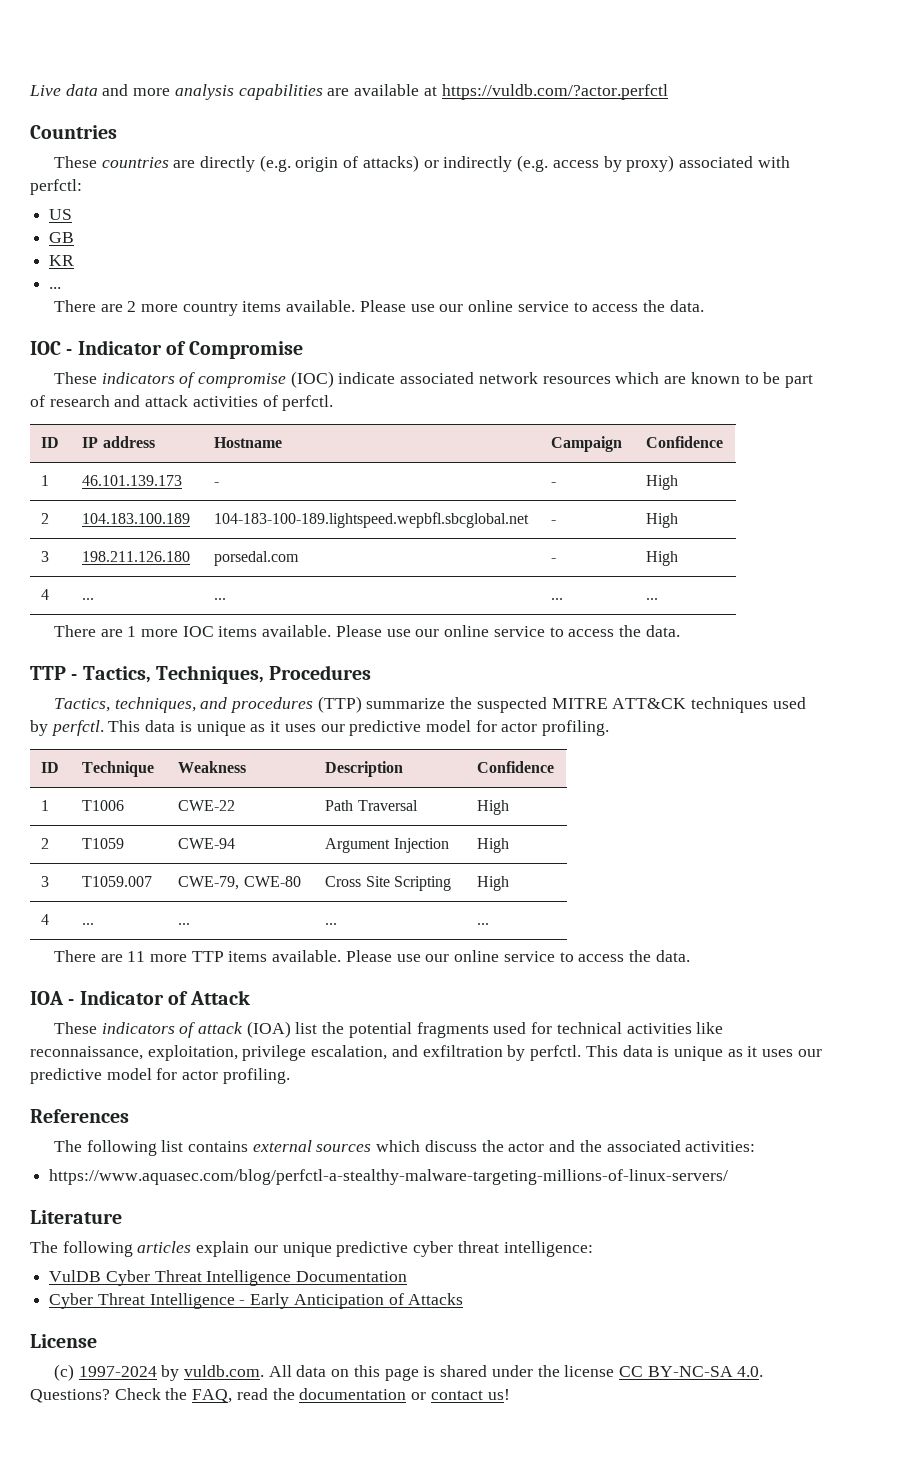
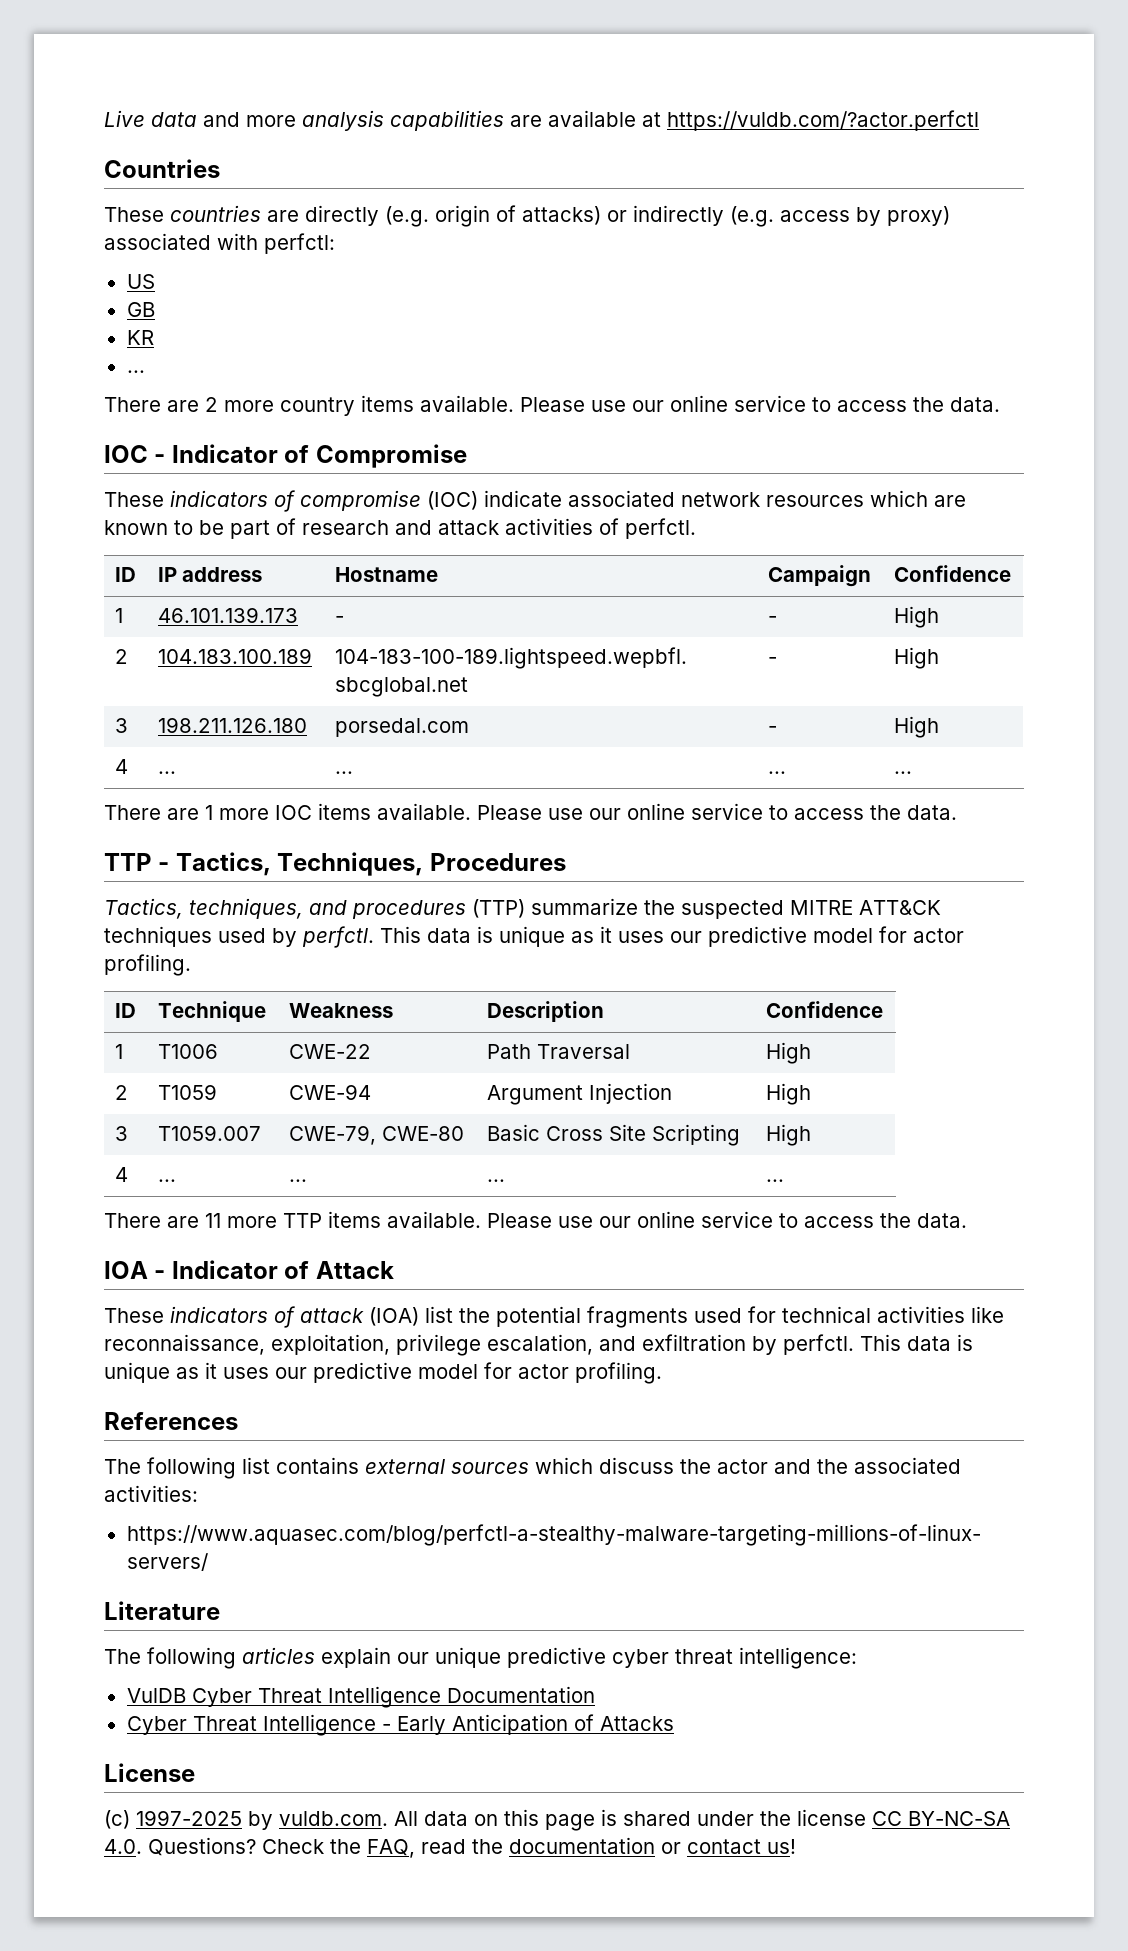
- 3 | T1059.007 | CWE-79, CWE-80 | Cross Site Scripting | High
+ 3 | T1059.007 | CWE-79, CWE-80 | Basic Cross Site Scripting | High
- (c) 1997-2024 by vuldb.com. All data on this page is shared under the license CC BY-NC-SA 4.0. Questions?
+ (c) 1997-2025 by vuldb.com. All data on this page is shared under the license CC BY-NC-SA 4.0. Questions?

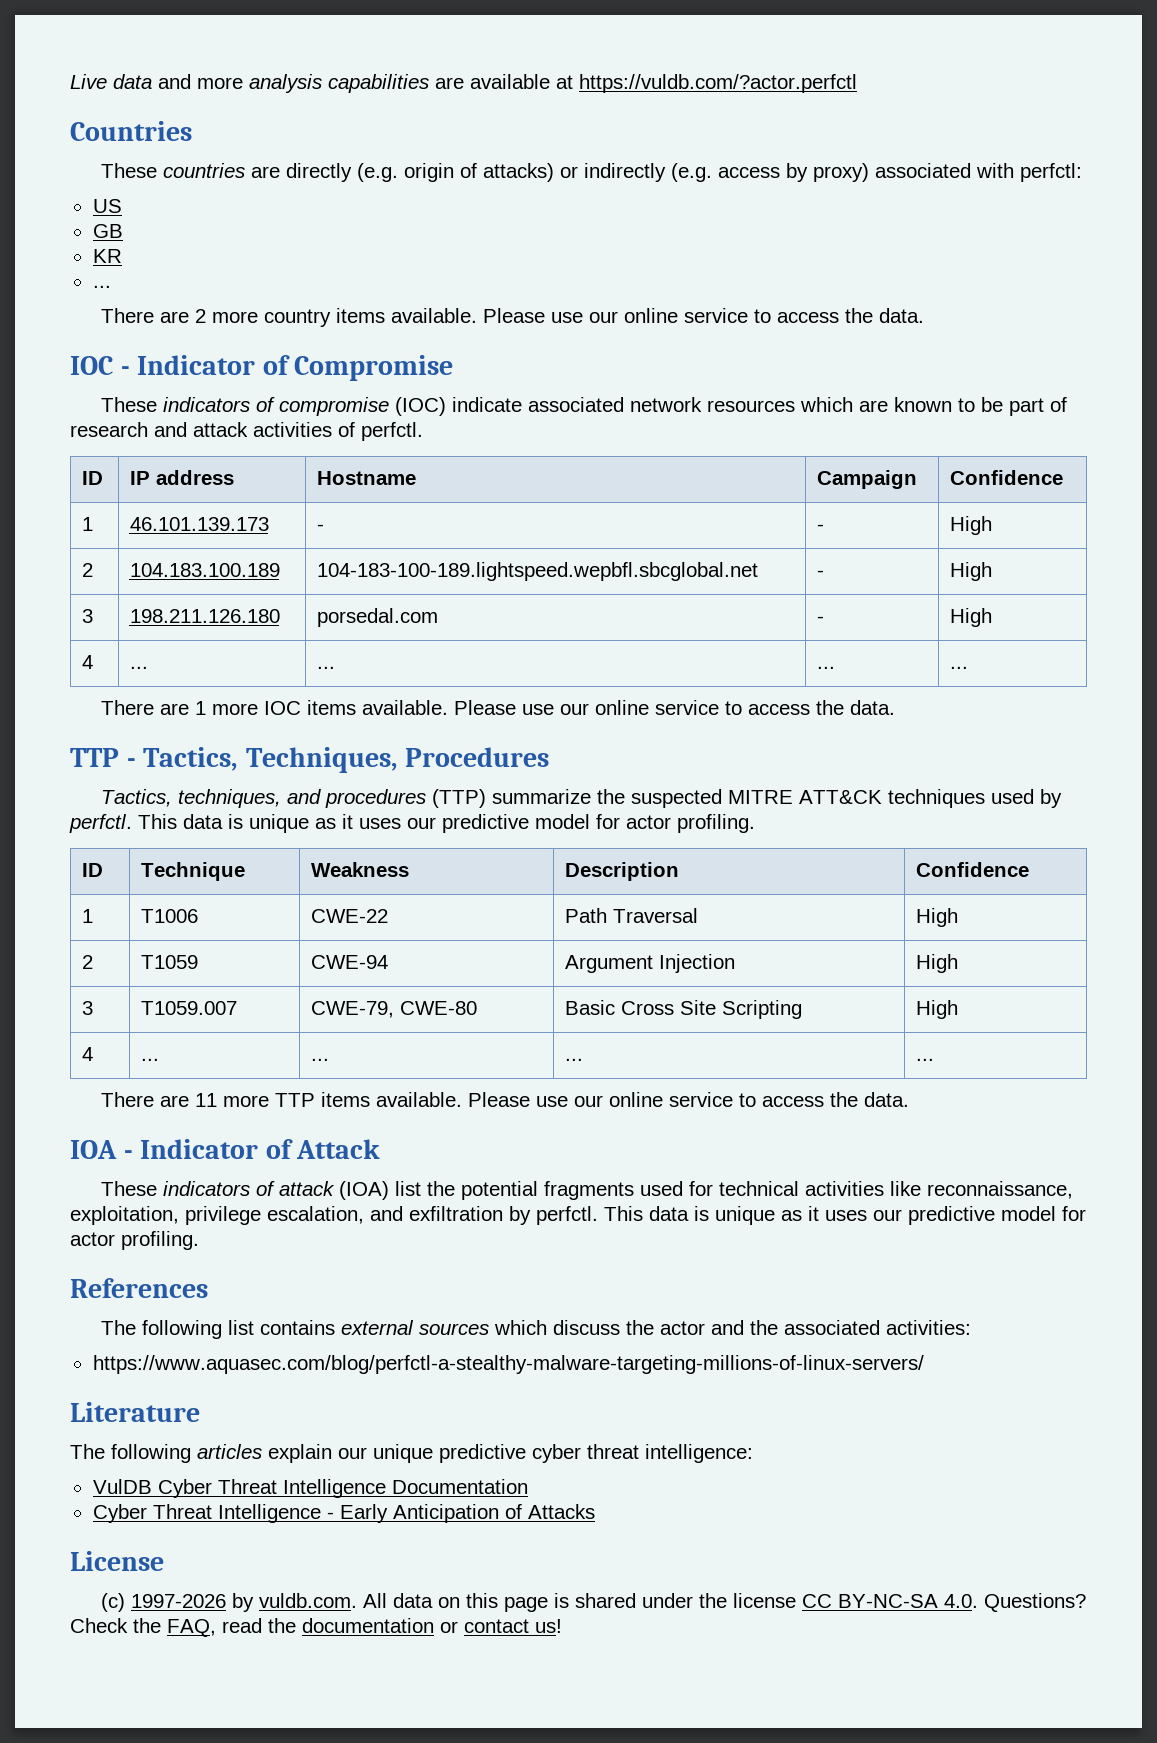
- (c) 1997-2025 by vuldb.com. All data on this page is shared under the license CC BY-NC-SA 4.0. Questions?
+ (c) 1997-2026 by vuldb.com. All data on this page is shared under the license CC BY-NC-SA 4.0. Questions?

